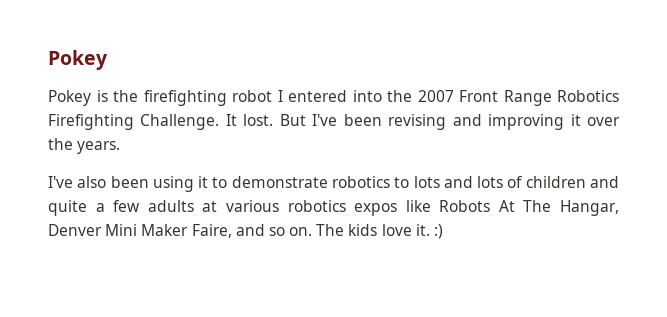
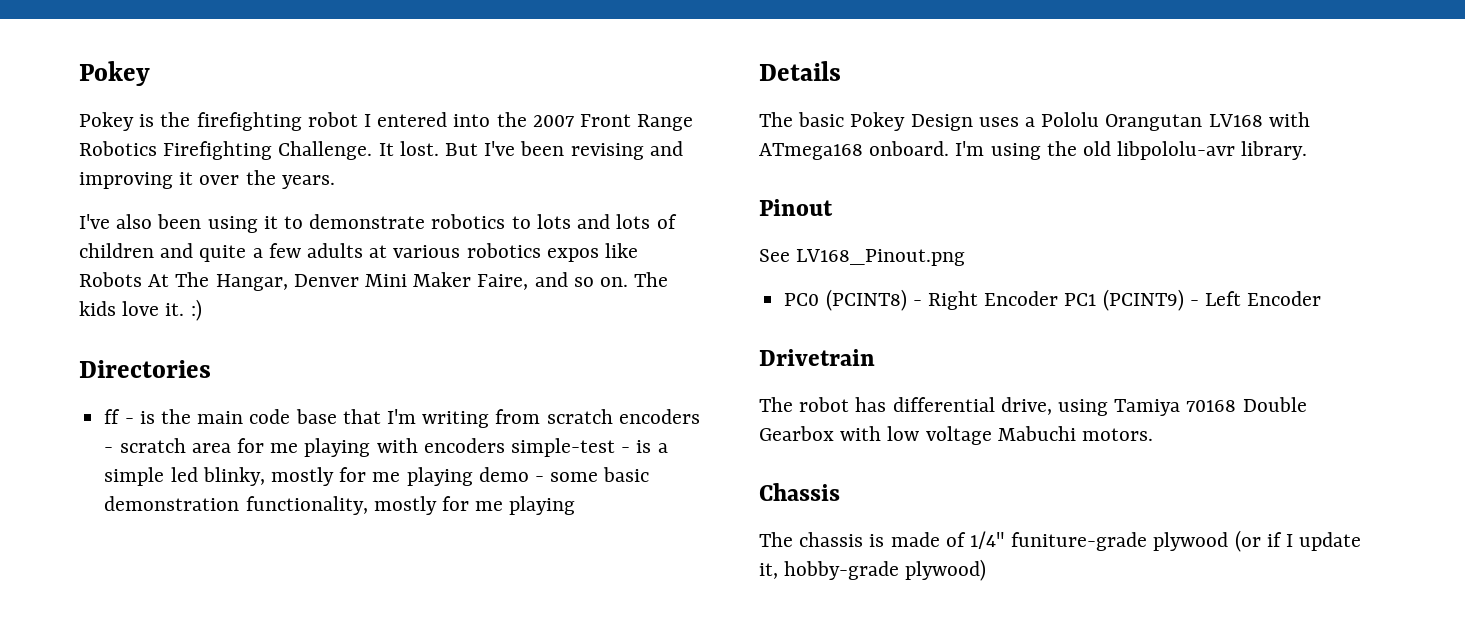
+ Directories
+ ff - is the main code base that I'm writing from scratch encoders - scratch area for me playing with encoders simple-test - is a simple led blinky, mostly for me playing demo - some basic demonstration functionality, mostly for me playing
+ Details
+ The basic Pokey Design uses a Pololu Orangutan LV168 with ATmega168 onboard. I'm using the old libpololu-avr library.
+ Pinout
+ See LV168_Pinout.png
+ PC0 (PCINT8) - Right Encoder PC1 (PCINT9) - Left Encoder
+ Drivetrain
+ The robot has differential drive, using Tamiya 70168 Double Gearbox with low voltage Mabuchi motors.
+ Chassis
+ The chassis is made of 1/4" funiture-grade plywood (or if I update it, hobby-grade plywood)

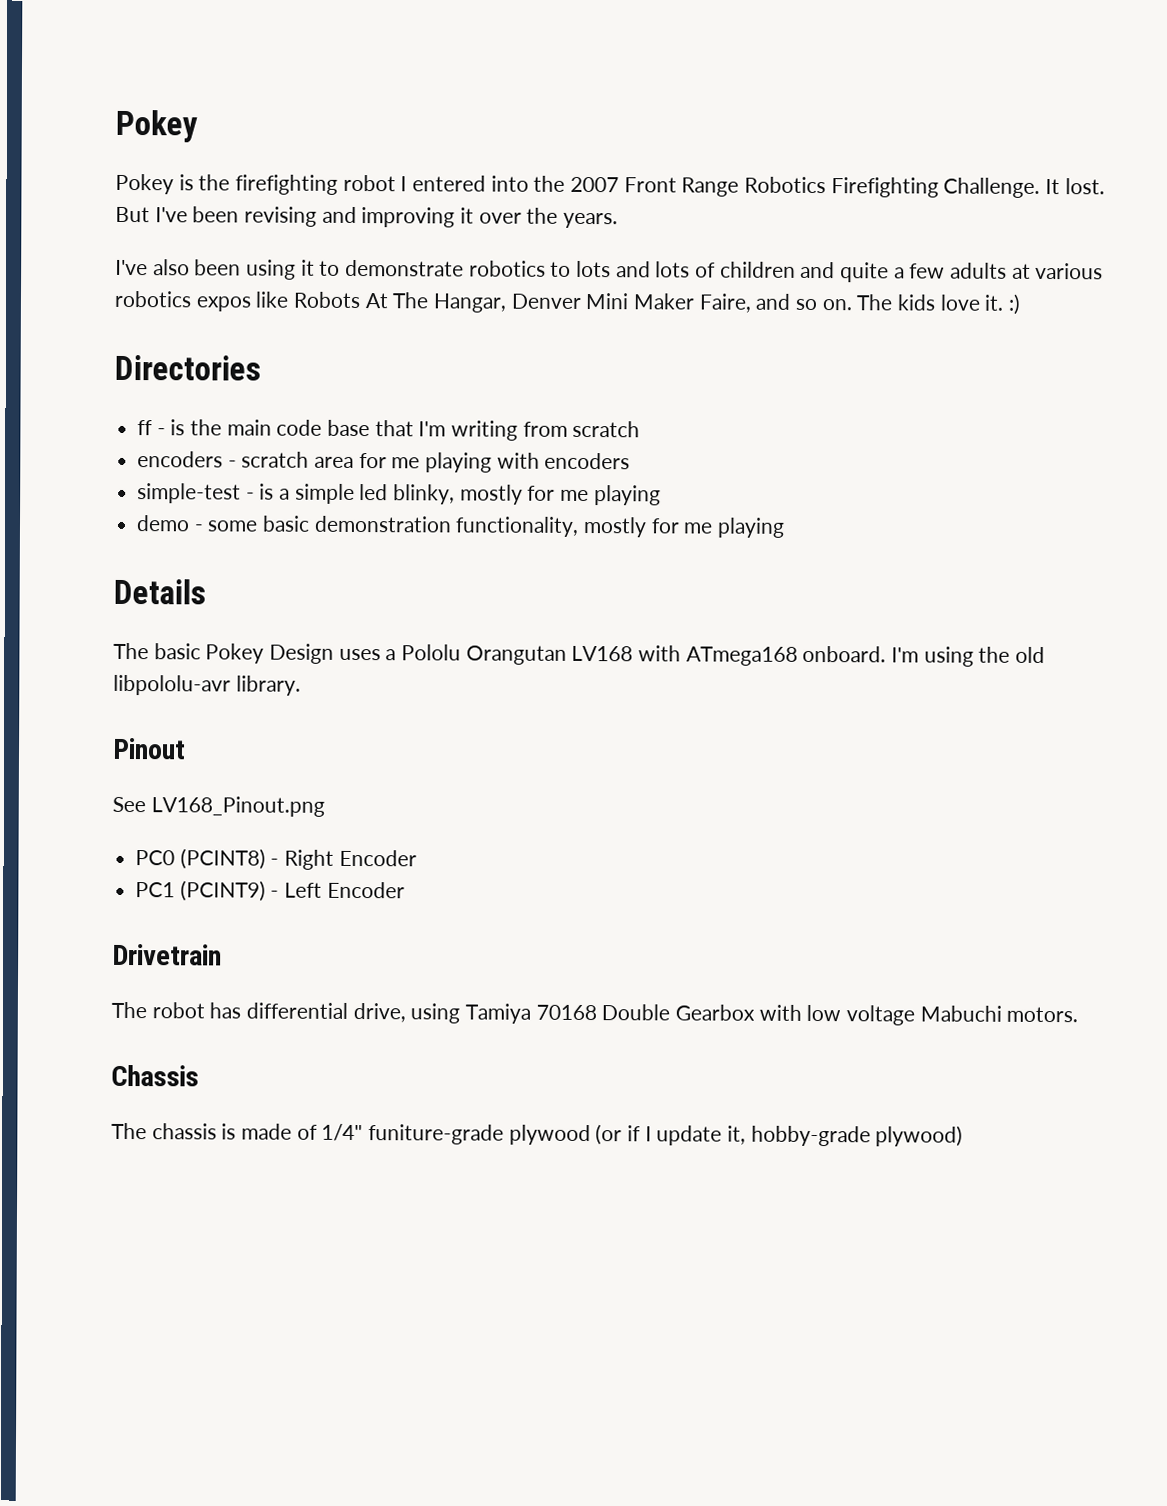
- ff - is the main code base that I'm writing from scratch encoders - scratch area for me playing with encoders simple-test - is a simple led blinky, mostly for me playing demo - some basic demonstration functionality, mostly for me playing
+ ff - is the main code base that I'm writing from scratch
+ encoders - scratch area for me playing with encoders
+ simple-test - is a simple led blinky, mostly for me playing
+ demo - some basic demonstration functionality, mostly for me playing
- PC0 (PCINT8) - Right Encoder PC1 (PCINT9) - Left Encoder
+ PC0 (PCINT8) - Right Encoder
+ PC1 (PCINT9) - Left Encoder

